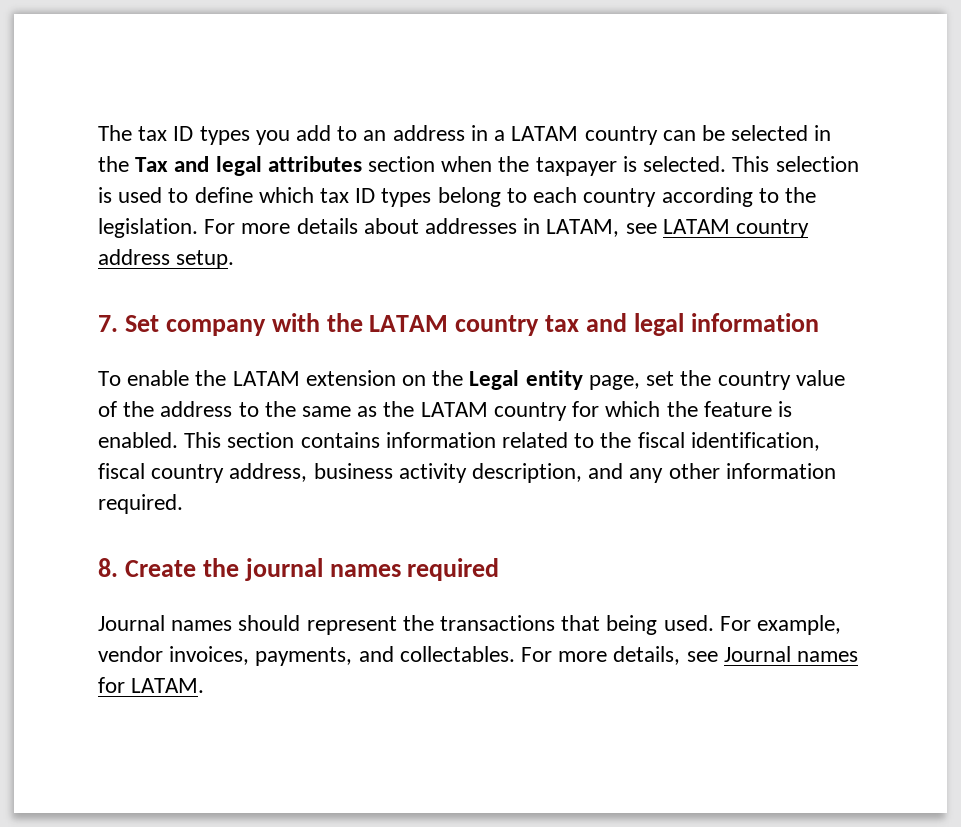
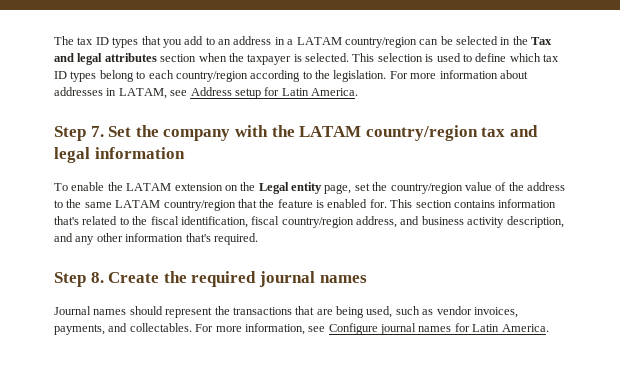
- The tax ID types you add to an address in a LATAM country can be selected in the Tax and legal attributes section when the taxpayer is selected.
+ The tax ID types that you add to an address in a LATAM country/region can be selected in the Tax and legal attributes section when the taxpayer is selected.
- This selection is used to define which tax ID types belong to each country according to the legislation.
+ This selection is used to define which tax ID types belong to each country/region according to the legislation.
- For more details about addresses in LATAM, see LATAM country address setup.
- 7. Set company with the LATAM country tax and legal information
+ For more information about addresses in LATAM, see Address setup for Latin America.
+ Step 7. Set the company with the LATAM country/region tax and legal information
- To enable the LATAM extension on the Legal entity page, set the country value of the address to the same as the LATAM country for which the feature is enabled.
+ To enable the LATAM extension on the Legal entity page, set the country/region value of the address to the same LATAM country/region that the feature is enabled for.
- This section contains information related to the fiscal identification, fiscal country address, business activity description, and any other information required.
+ This section contains information that's related to the fiscal identification, fiscal country/region address, and business activity description, and any other information that's required.
- 8. Create the journal names required
+ Step 8. Create the required journal names
- Journal names should represent the transactions that being used. For example, vendor invoices, payments, and collectables.
+ Journal names should represent the transactions that are being used, such as vendor invoices, payments, and collectables.
- For more details, see Journal names for LATAM.
+ For more information, see Configure journal names for Latin America.

